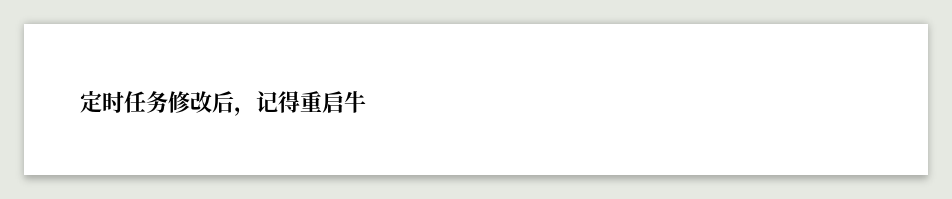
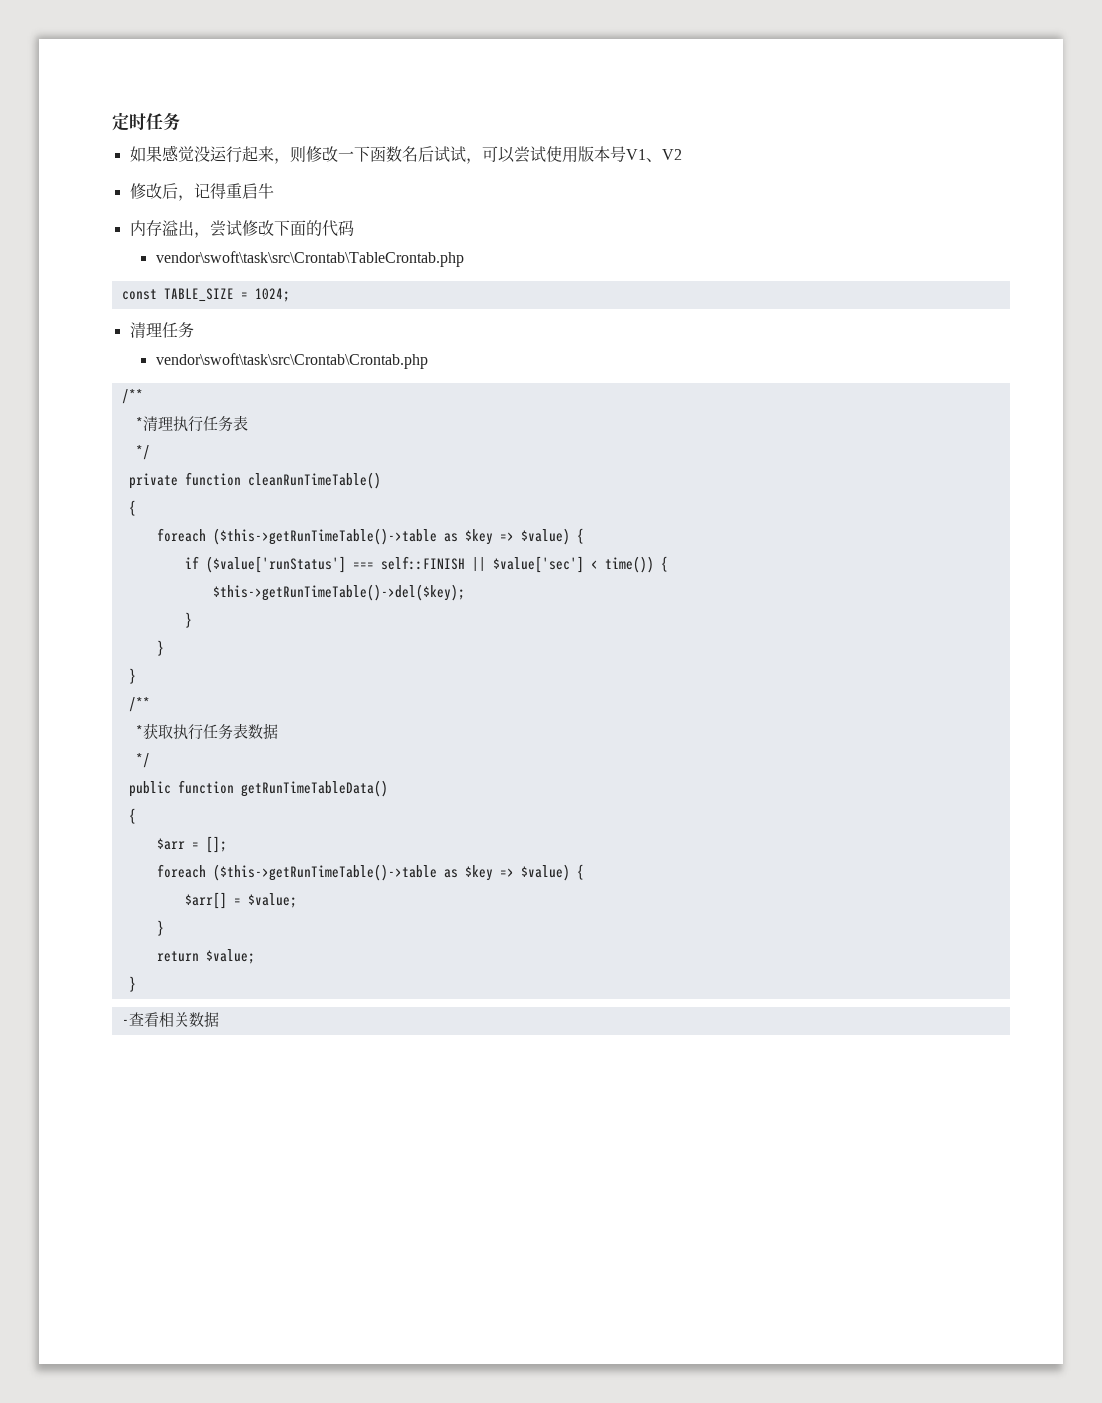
- 定时任务修改后，记得重启牛
+ 定时任务
+ 如果感觉没运行起来，则修改一下函数名后试试，可以尝试使用版本号V1、V2
+ 修改后，记得重启牛
+ 内存溢出，尝试修改下面的代码
+ vendor\swoft\task\src\Crontab\TableCrontab.php
+ const TABLE_SIZE = 1024;
+ 清理任务
+ vendor\swoft\task\src\Crontab\Crontab.php
+ /**
+ *清理执行任务表
+ */
+ private function cleanRunTimeTable()
+ {
+ foreach ($this->getRunTimeTable()->table as $key => $value) {
+ if ($value['runStatus'] === self::FINISH || $value['sec'] < time()) {
+ $this->getRunTimeTable()->del($key);
+ }
+ }
+ }
+ /**
+ *获取执行任务表数据
+ */
+ public function getRunTimeTableData()
+ {
+ $arr = [];
+ foreach ($this->getRunTimeTable()->table as $key => $value) {
+ $arr[] = $value;
+ }
+ return $value;
+ }
+ -查看相关数据

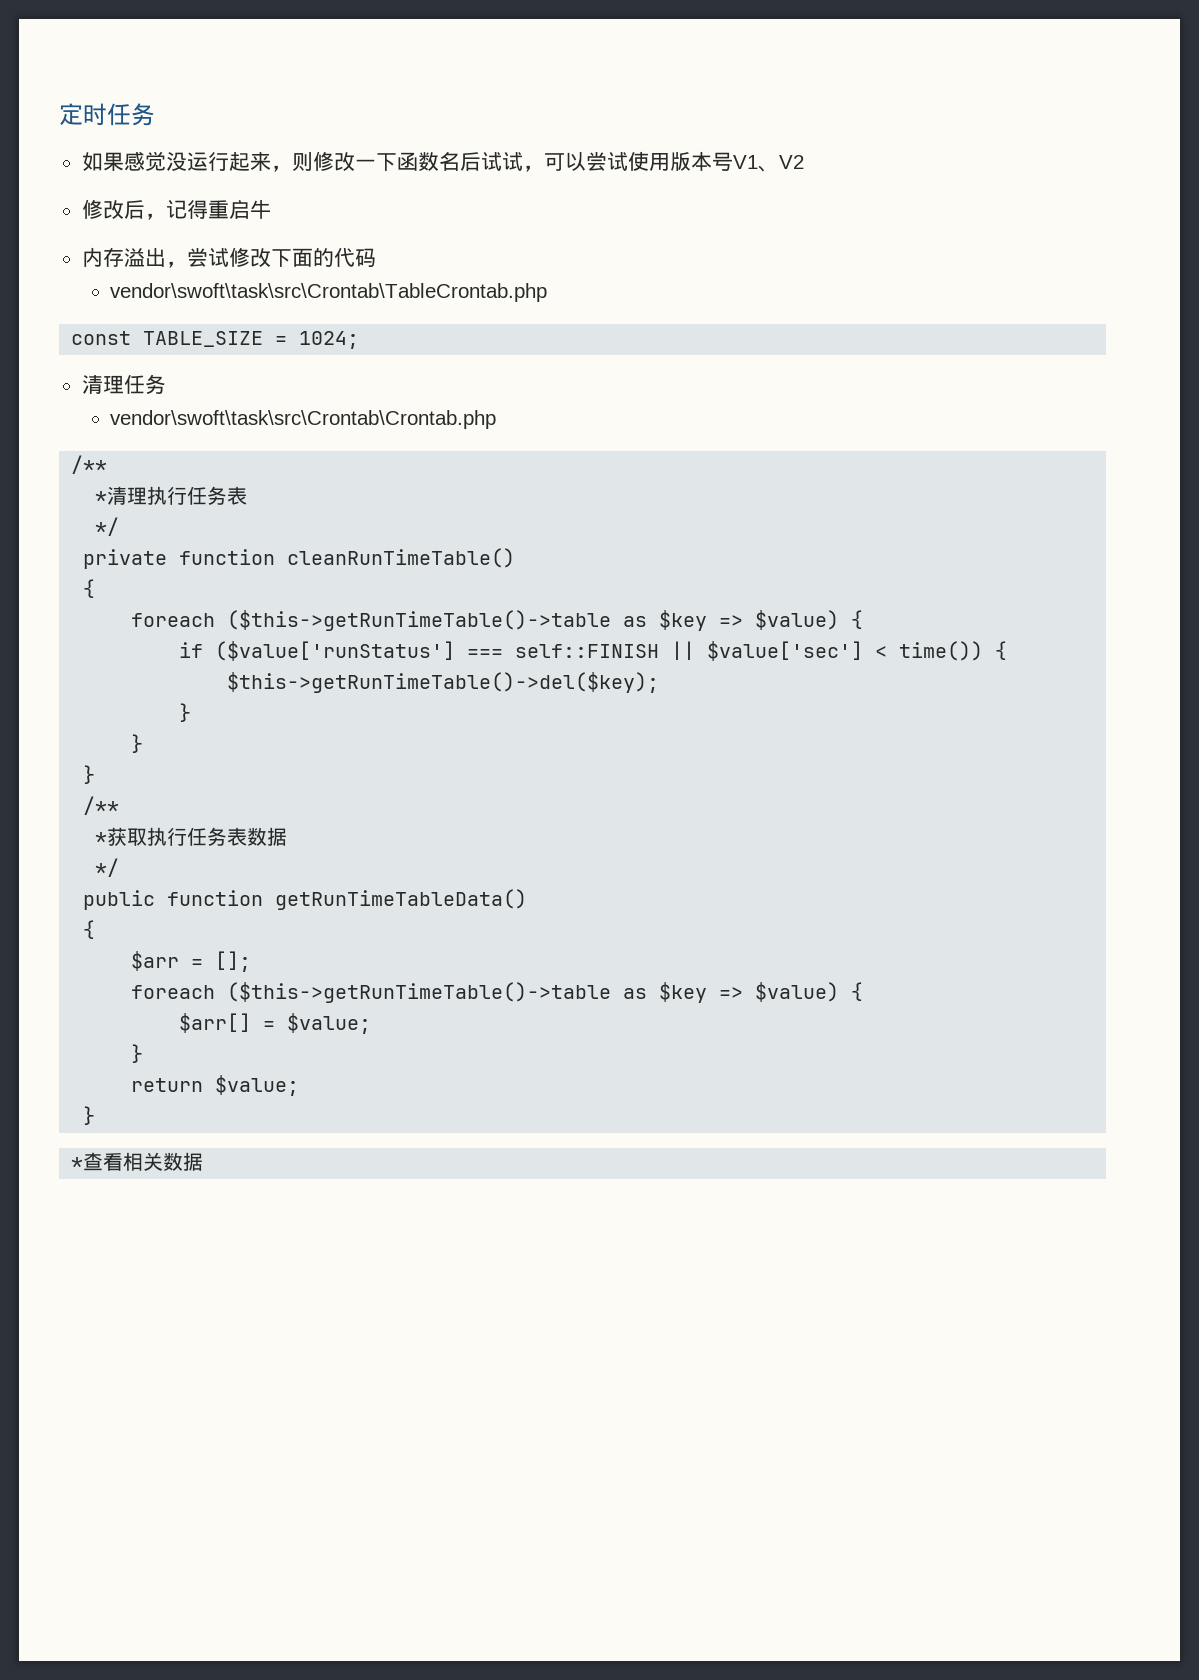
- -查看相关数据
+ *查看相关数据

